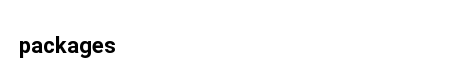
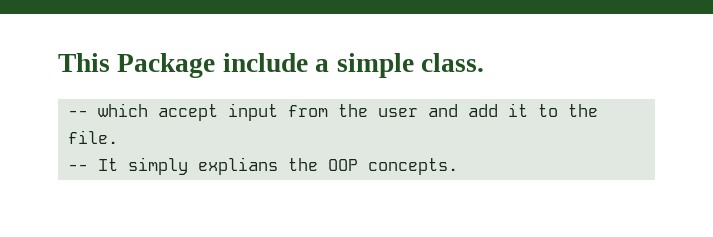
- packages
+ This Package include a simple class.
+ -- which accept input from the user and add it to the file.
+ -- It simply explians the OOP concepts.

